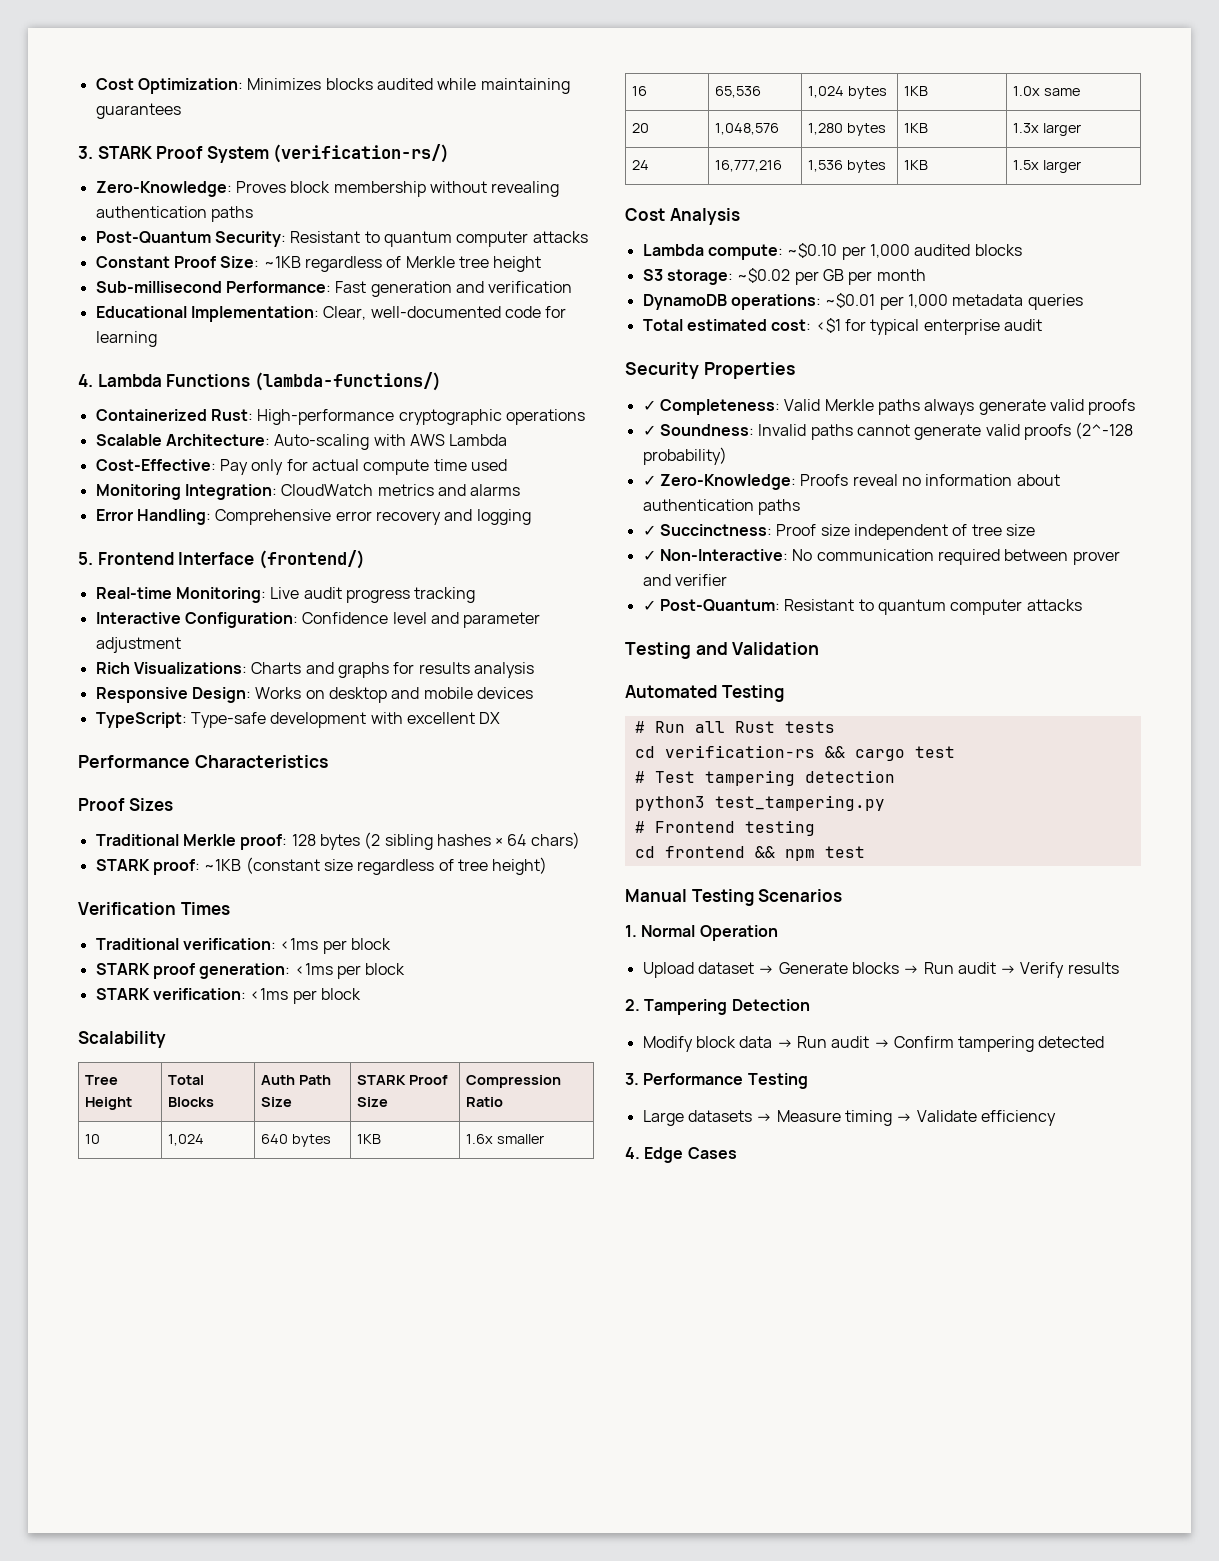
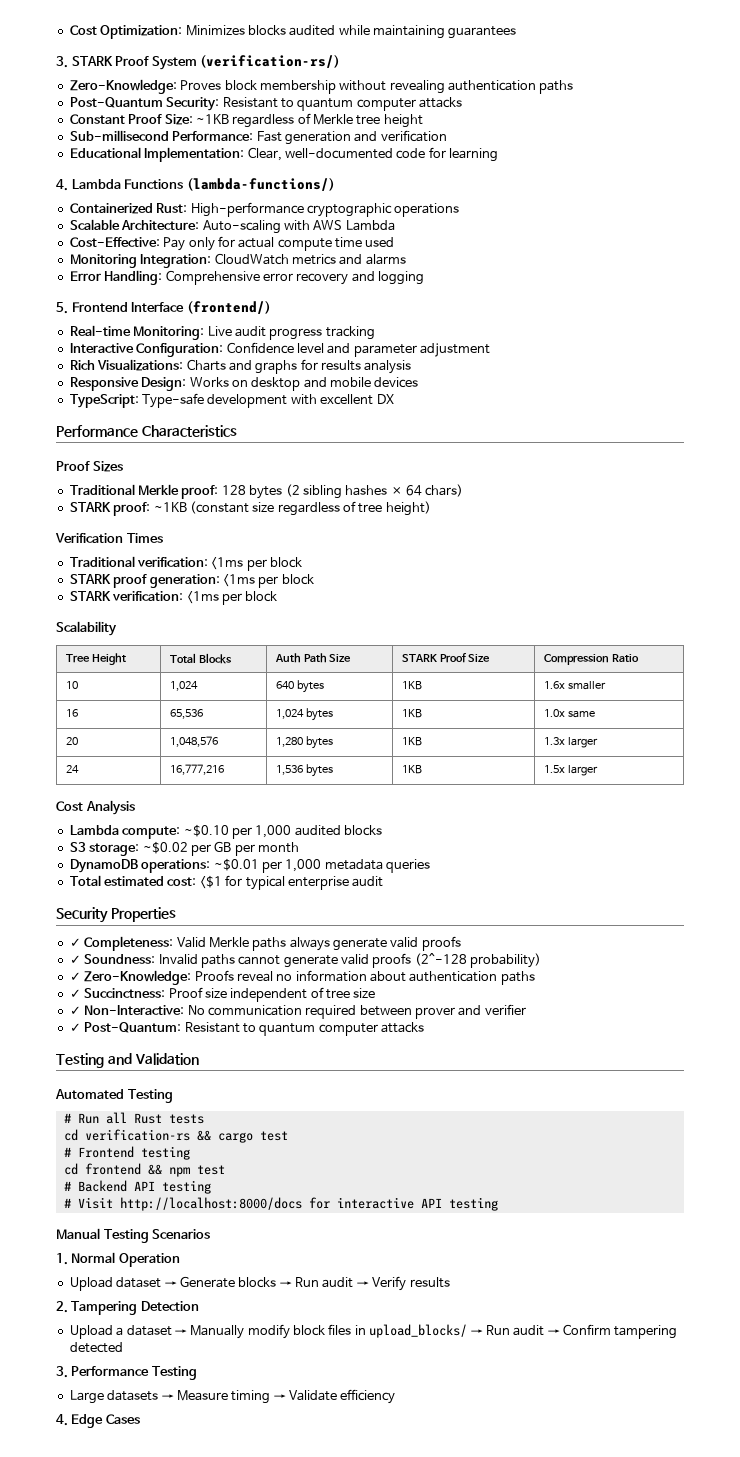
- # Test tampering detection
- python3 test_tampering.py
+ # Backend API testing
+ # Visit http://localhost:8000/docs for interactive API testing
- Modify block data → Run audit → Confirm tampering detected
+ Upload a dataset → Manually modify block files in upload_blocks/ → Run audit → Confirm tampering detected

